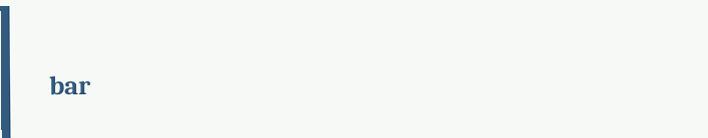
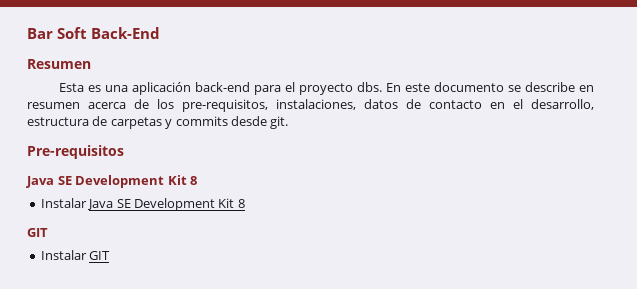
- bar
+ Bar Soft Back-End
+ Resumen
+ Esta es una aplicación back-end para el proyecto dbs. En este documento se describe en resumen acerca de los pre-requisitos, instalaciones, datos de contacto en el desarrollo, estructura de carpetas y commits desde git.
+ Pre-requisitos
+ Java SE Development Kit 8
+ Instalar Java SE Development Kit 8
+ GIT
+ Instalar GIT

